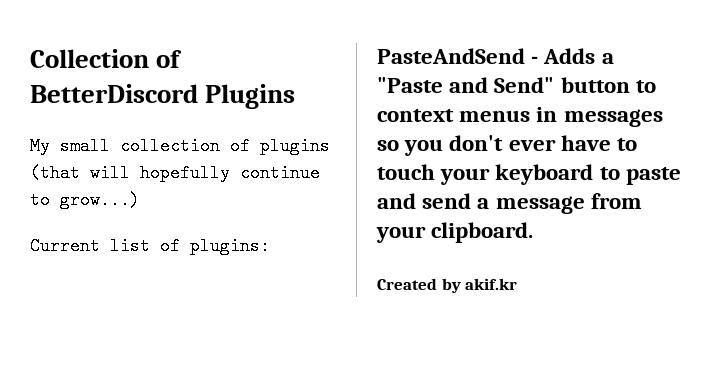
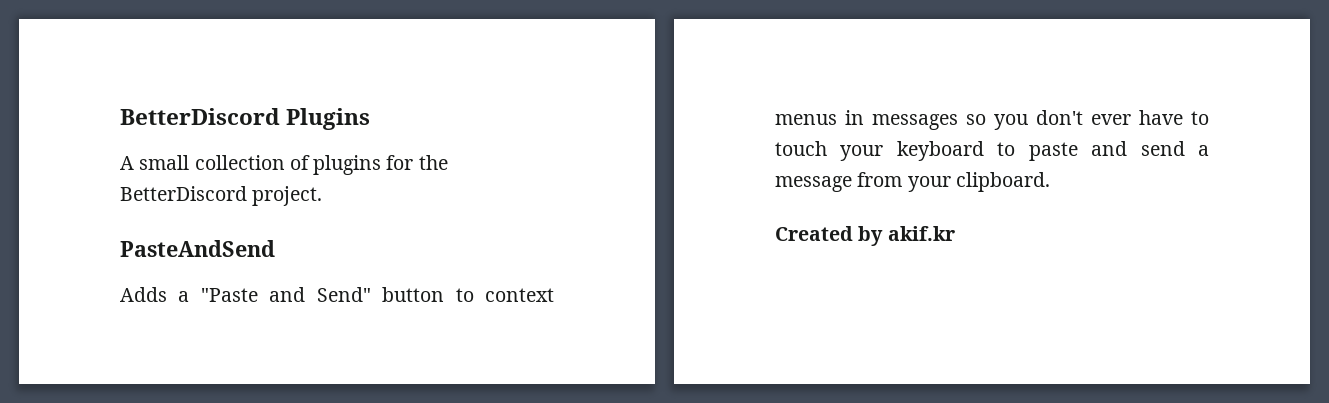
- Collection of BetterDiscord Plugins
+ BetterDiscord Plugins
- My small collection of plugins (that will hopefully continue to grow...)
- Current list of plugins:
+ A small collection of plugins for the BetterDiscord project.
- PasteAndSend - Adds a "Paste and Send" button to context menus in messages so you don't ever have to touch your keyboard to paste and send a message from your clipboard.
+ PasteAndSend
+ Adds a "Paste and Send" button to context menus in messages so you don't ever have to touch your keyboard to paste and send a message from your clipboard.

